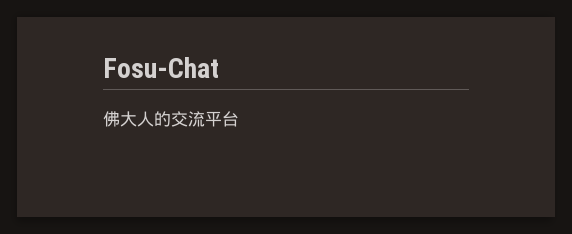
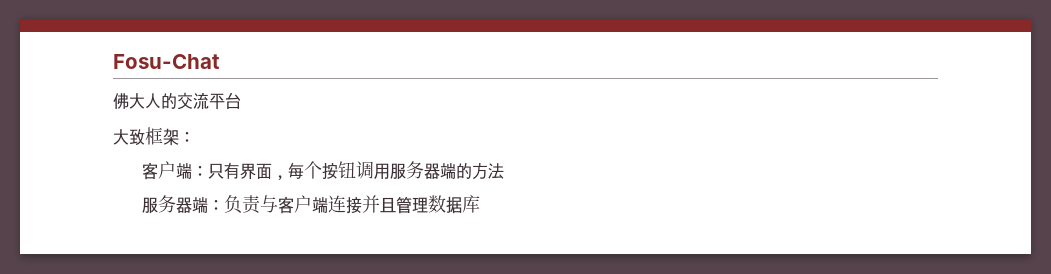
+ 大致框架：
+ 客户端：只有界面，每个按钮调用服务器端的方法
+ 服务器端：负责与客户端连接并且管理数据库

